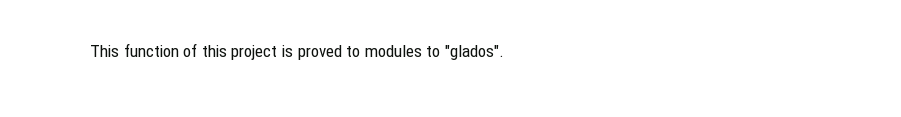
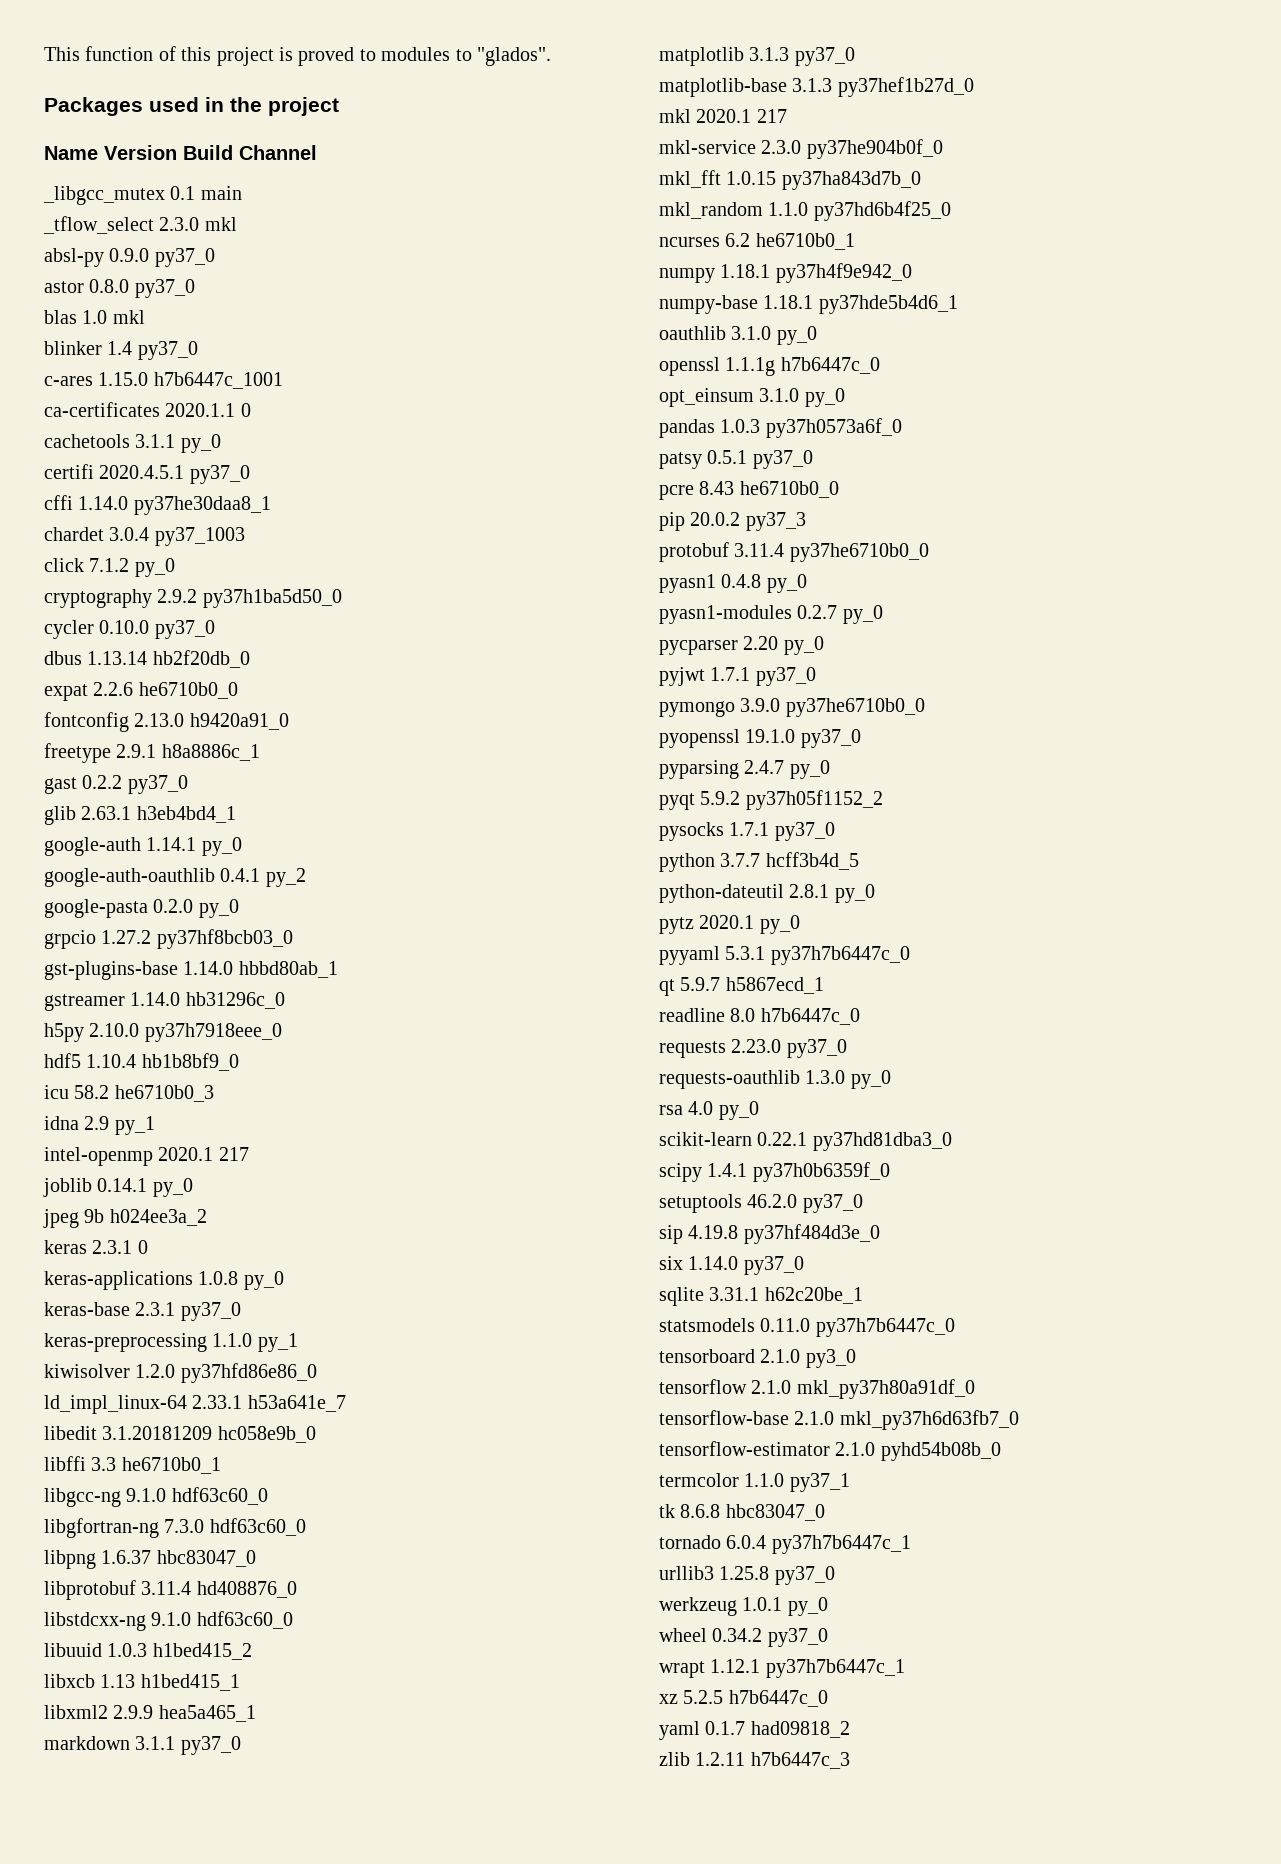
+ Packages used in the project
+ Name Version Build Channel
+ _libgcc_mutex 0.1 main
+ _tflow_select 2.3.0 mkl
+ absl-py 0.9.0 py37_0
+ astor 0.8.0 py37_0
+ blas 1.0 mkl
+ blinker 1.4 py37_0
+ c-ares 1.15.0 h7b6447c_1001
+ ca-certificates 2020.1.1 0
+ cachetools 3.1.1 py_0
+ certifi 2020.4.5.1 py37_0
+ cffi 1.14.0 py37he30daa8_1
+ chardet 3.0.4 py37_1003
+ click 7.1.2 py_0
+ cryptography 2.9.2 py37h1ba5d50_0
+ cycler 0.10.0 py37_0
+ dbus 1.13.14 hb2f20db_0
+ expat 2.2.6 he6710b0_0
+ fontconfig 2.13.0 h9420a91_0
+ freetype 2.9.1 h8a8886c_1
+ gast 0.2.2 py37_0
+ glib 2.63.1 h3eb4bd4_1
+ google-auth 1.14.1 py_0
+ google-auth-oauthlib 0.4.1 py_2
+ google-pasta 0.2.0 py_0
+ grpcio 1.27.2 py37hf8bcb03_0
+ gst-plugins-base 1.14.0 hbbd80ab_1
+ gstreamer 1.14.0 hb31296c_0
+ h5py 2.10.0 py37h7918eee_0
+ hdf5 1.10.4 hb1b8bf9_0
+ icu 58.2 he6710b0_3
+ idna 2.9 py_1
+ intel-openmp 2020.1 217
+ joblib 0.14.1 py_0
+ jpeg 9b h024ee3a_2
+ keras 2.3.1 0
+ keras-applications 1.0.8 py_0
+ keras-base 2.3.1 py37_0
+ keras-preprocessing 1.1.0 py_1
+ kiwisolver 1.2.0 py37hfd86e86_0
+ ld_impl_linux-64 2.33.1 h53a641e_7
+ libedit 3.1.20181209 hc058e9b_0
+ libffi 3.3 he6710b0_1
+ libgcc-ng 9.1.0 hdf63c60_0
+ libgfortran-ng 7.3.0 hdf63c60_0
+ libpng 1.6.37 hbc83047_0
+ libprotobuf 3.11.4 hd408876_0
+ libstdcxx-ng 9.1.0 hdf63c60_0
+ libuuid 1.0.3 h1bed415_2
+ libxcb 1.13 h1bed415_1
+ libxml2 2.9.9 hea5a465_1
+ markdown 3.1.1 py37_0
+ matplotlib 3.1.3 py37_0
+ matplotlib-base 3.1.3 py37hef1b27d_0
+ mkl 2020.1 217
+ mkl-service 2.3.0 py37he904b0f_0
+ mkl_fft 1.0.15 py37ha843d7b_0
+ mkl_random 1.1.0 py37hd6b4f25_0
+ ncurses 6.2 he6710b0_1
+ numpy 1.18.1 py37h4f9e942_0
+ numpy-base 1.18.1 py37hde5b4d6_1
+ oauthlib 3.1.0 py_0
+ openssl 1.1.1g h7b6447c_0
+ opt_einsum 3.1.0 py_0
+ pandas 1.0.3 py37h0573a6f_0
+ patsy 0.5.1 py37_0
+ pcre 8.43 he6710b0_0
+ pip 20.0.2 py37_3
+ protobuf 3.11.4 py37he6710b0_0
+ pyasn1 0.4.8 py_0
+ pyasn1-modules 0.2.7 py_0
+ pycparser 2.20 py_0
+ pyjwt 1.7.1 py37_0
+ pymongo 3.9.0 py37he6710b0_0
+ pyopenssl 19.1.0 py37_0
+ pyparsing 2.4.7 py_0
+ pyqt 5.9.2 py37h05f1152_2
+ pysocks 1.7.1 py37_0
+ python 3.7.7 hcff3b4d_5
+ python-dateutil 2.8.1 py_0
+ pytz 2020.1 py_0
+ pyyaml 5.3.1 py37h7b6447c_0
+ qt 5.9.7 h5867ecd_1
+ readline 8.0 h7b6447c_0
+ requests 2.23.0 py37_0
+ requests-oauthlib 1.3.0 py_0
+ rsa 4.0 py_0
+ scikit-learn 0.22.1 py37hd81dba3_0
+ scipy 1.4.1 py37h0b6359f_0
+ setuptools 46.2.0 py37_0
+ sip 4.19.8 py37hf484d3e_0
+ six 1.14.0 py37_0
+ sqlite 3.31.1 h62c20be_1
+ statsmodels 0.11.0 py37h7b6447c_0
+ tensorboard 2.1.0 py3_0
+ tensorflow 2.1.0 mkl_py37h80a91df_0
+ tensorflow-base 2.1.0 mkl_py37h6d63fb7_0
+ tensorflow-estimator 2.1.0 pyhd54b08b_0
+ termcolor 1.1.0 py37_1
+ tk 8.6.8 hbc83047_0
+ tornado 6.0.4 py37h7b6447c_1
+ urllib3 1.25.8 py37_0
+ werkzeug 1.0.1 py_0
+ wheel 0.34.2 py37_0
+ wrapt 1.12.1 py37h7b6447c_1
+ xz 5.2.5 h7b6447c_0
+ yaml 0.1.7 had09818_2
+ zlib 1.2.11 h7b6447c_3

